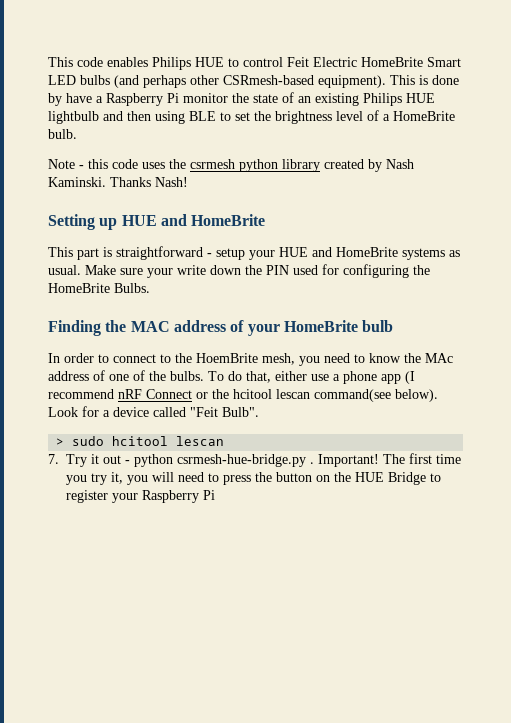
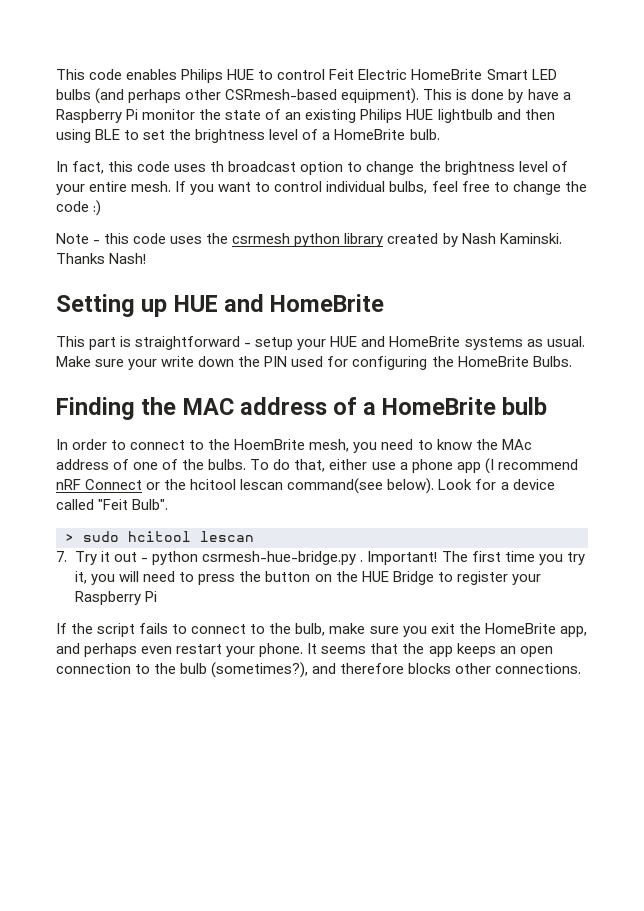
+ In fact, this code uses th broadcast option to change the brightness level of your entire mesh. If you want to control individual bulbs, feel free to change the code :)
- Finding the MAC address of your HomeBrite bulb
+ Finding the MAC address of a HomeBrite bulb
+ If the script fails to connect to the bulb, make sure you exit the HomeBrite app, and perhaps even restart your phone. It seems that the app keeps an open connection to the bulb (sometimes?), and therefore blocks other connections.

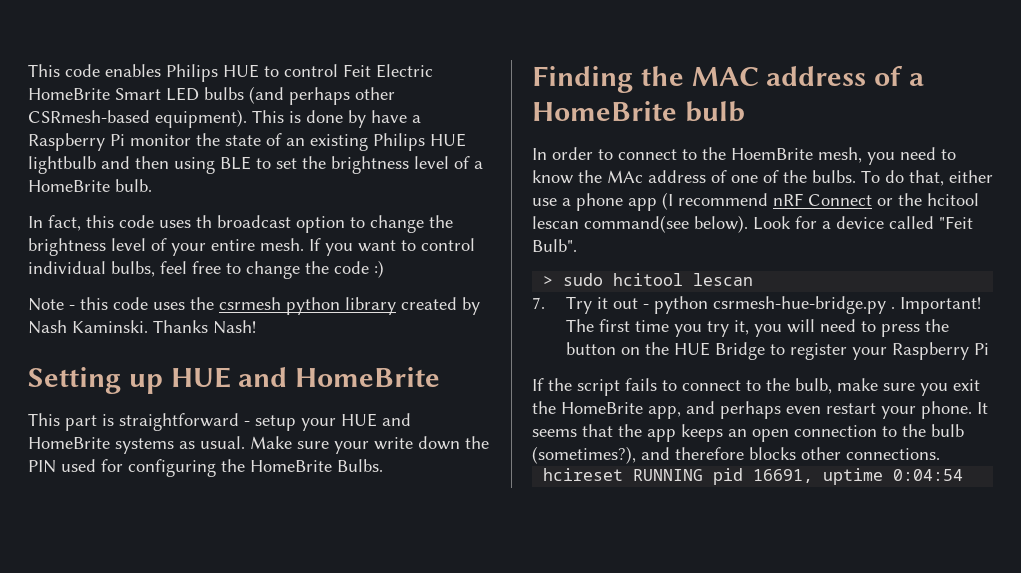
+ hcireset RUNNING pid 16691, uptime 0:04:54

